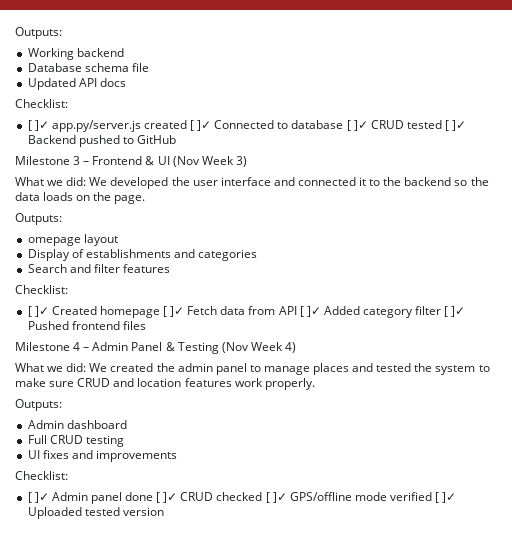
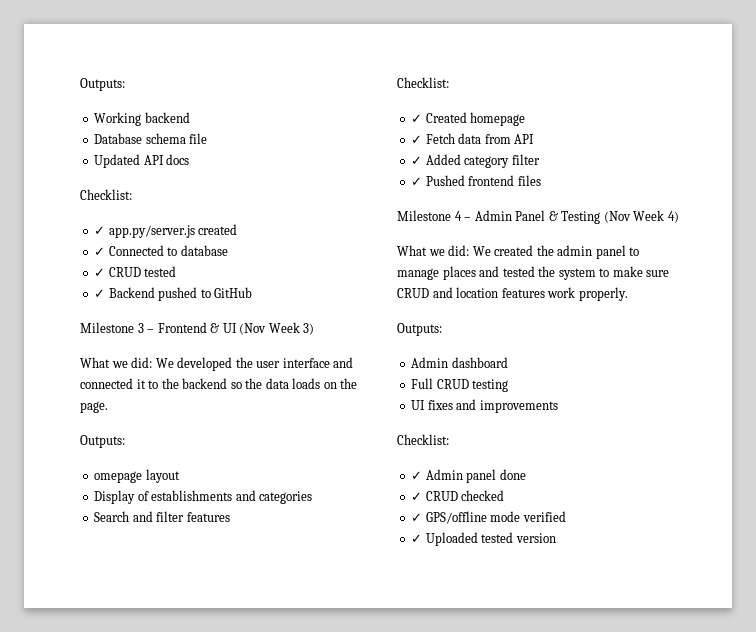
- [ ]✓ app.py/server.js created [ ]✓ Connected to database [ ]✓ CRUD tested [ ]✓ Backend pushed to GitHub
+ ✓ app.py/server.js created
+ ✓ Connected to database
+ ✓ CRUD tested
+ ✓ Backend pushed to GitHub
- [ ]✓ Created homepage [ ]✓ Fetch data from API [ ]✓ Added category filter [ ]✓ Pushed frontend files
+ ✓ Created homepage
+ ✓ Fetch data from API
+ ✓ Added category filter
+ ✓ Pushed frontend files
- [ ]✓ Admin panel done [ ]✓ CRUD checked [ ]✓ GPS/offline mode verified [ ]✓ Uploaded tested version
+ ✓ Admin panel done
+ ✓ CRUD checked
+ ✓ GPS/offline mode verified
+ ✓ Uploaded tested version

